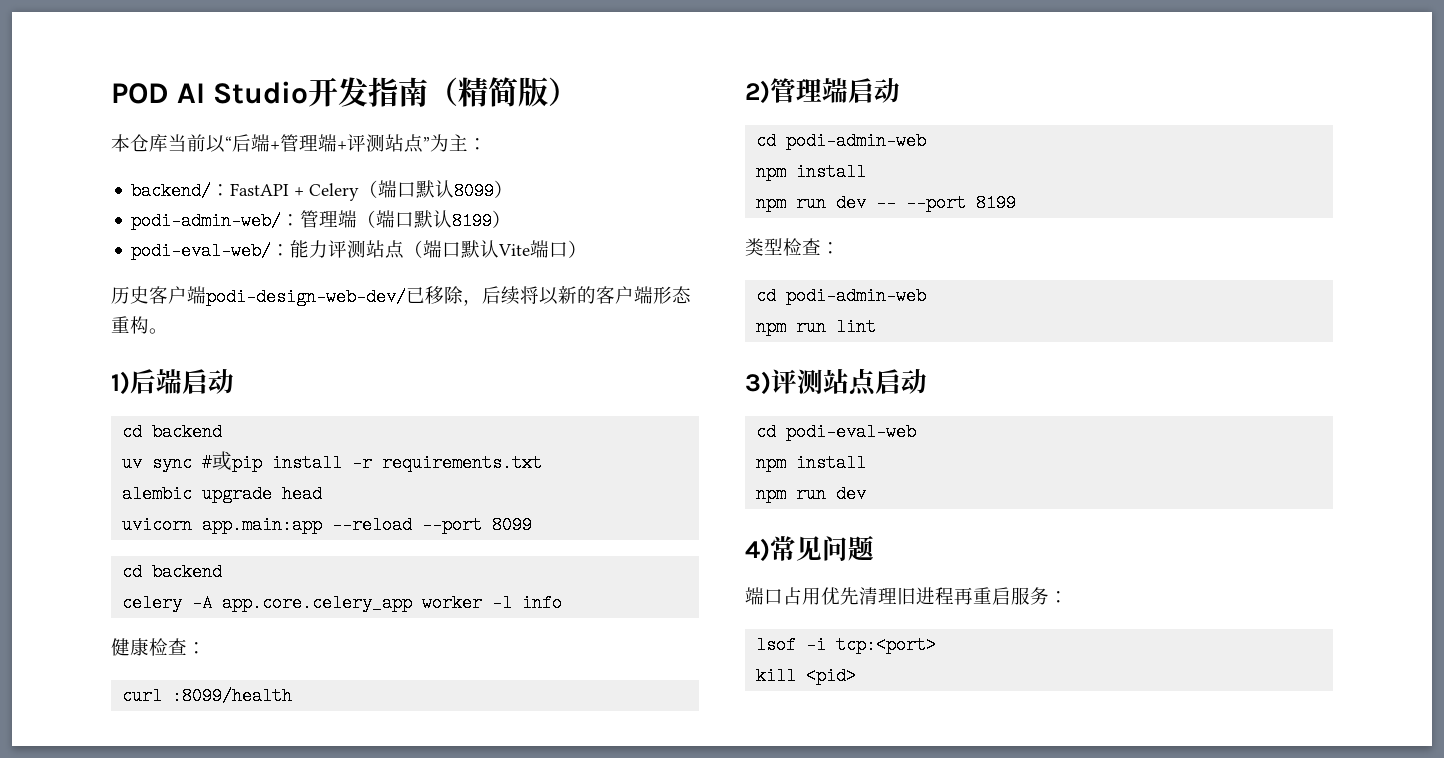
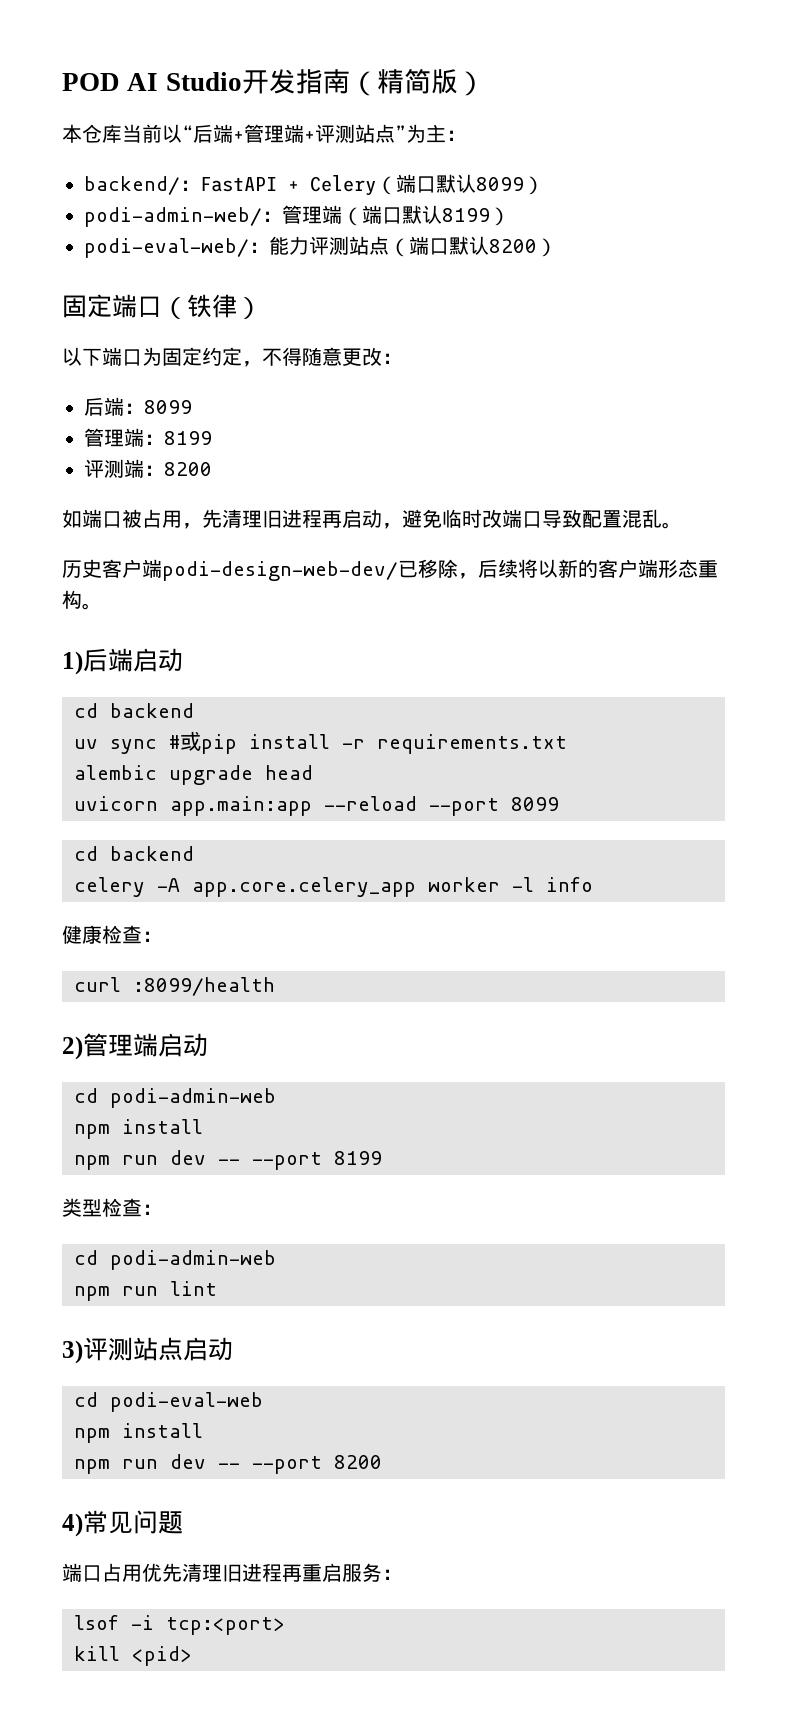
- podi-eval-web/：能力评测站点（端口默认Vite端口）
+ podi-eval-web/：能力评测站点（端口默认8200）
+ 固定端口（铁律）
+ 以下端口为固定约定，不得随意更改：
+ 后端：8099
+ 管理端：8199
+ 评测端：8200
+ 如端口被占用，先清理旧进程再启动，避免临时改端口导致配置混乱。
  cd podi-eval-web
  npm install
- npm run dev
+ npm run dev -- --port 8200

